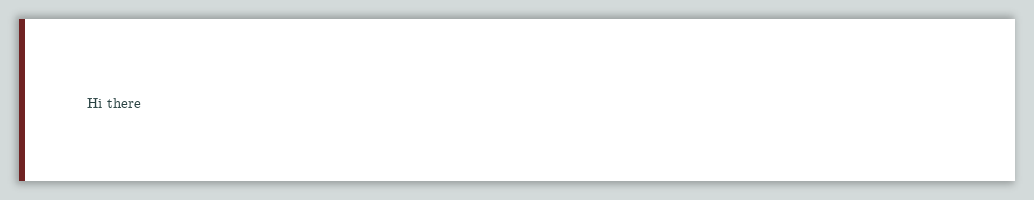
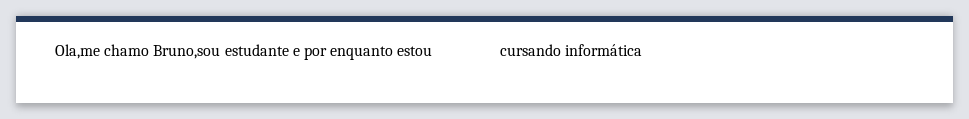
- Hi there
+ Ola,me chamo Bruno,sou estudante e por enquanto estou cursando informática

